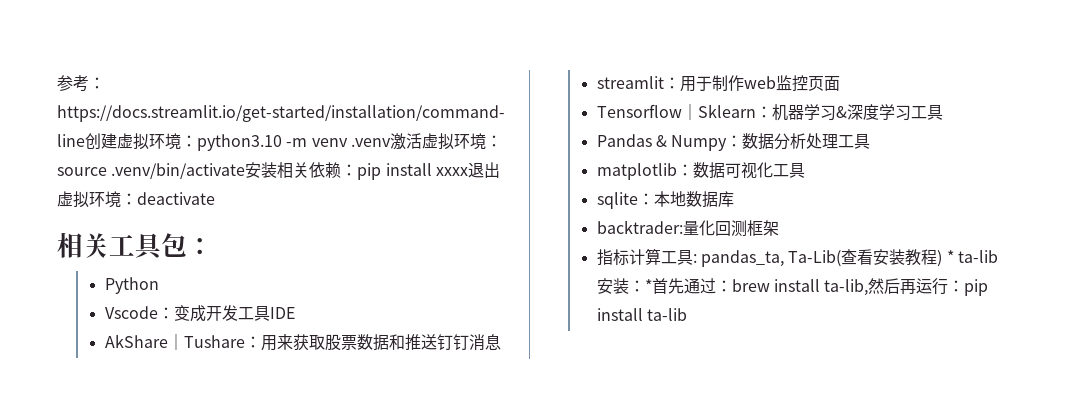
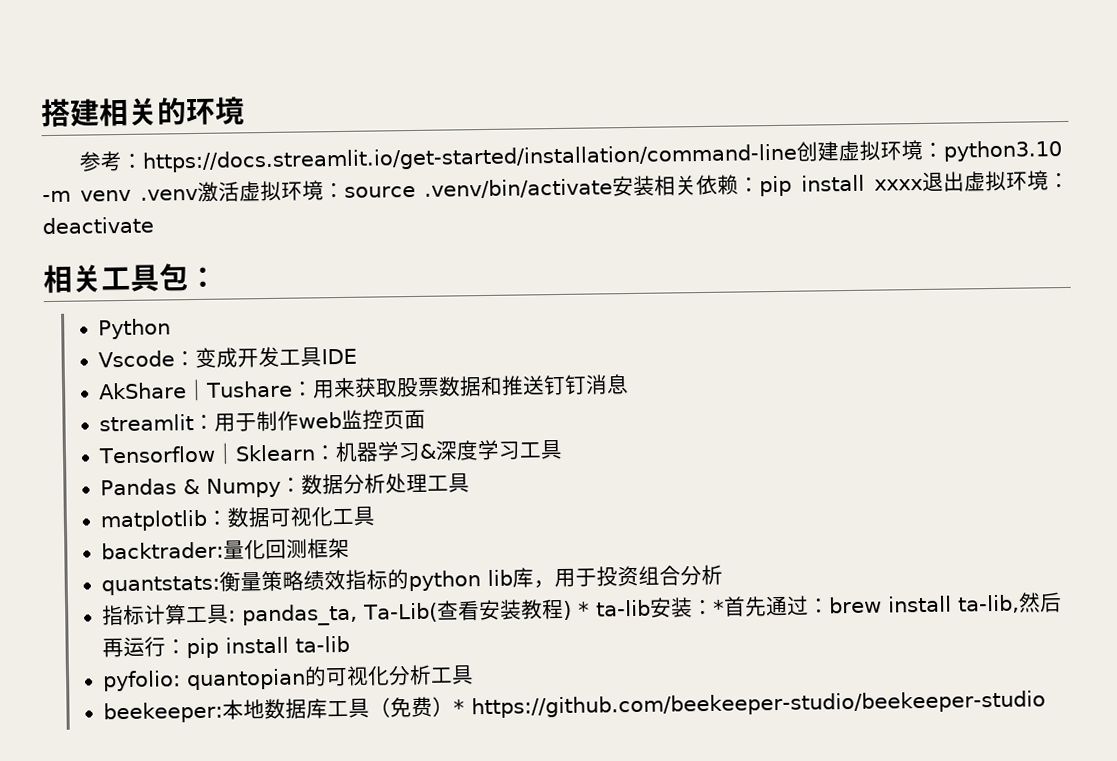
+ 搭建相关的环境
- sqlite：本地数据库
+ quantstats:衡量策略绩效指标的python lib库，用于投资组合分析
+ pyfolio: quantopian的可视化分析工具
+ beekeeper:本地数据库工具（免费）* https://github.com/beekeeper-studio/beekeeper-studio

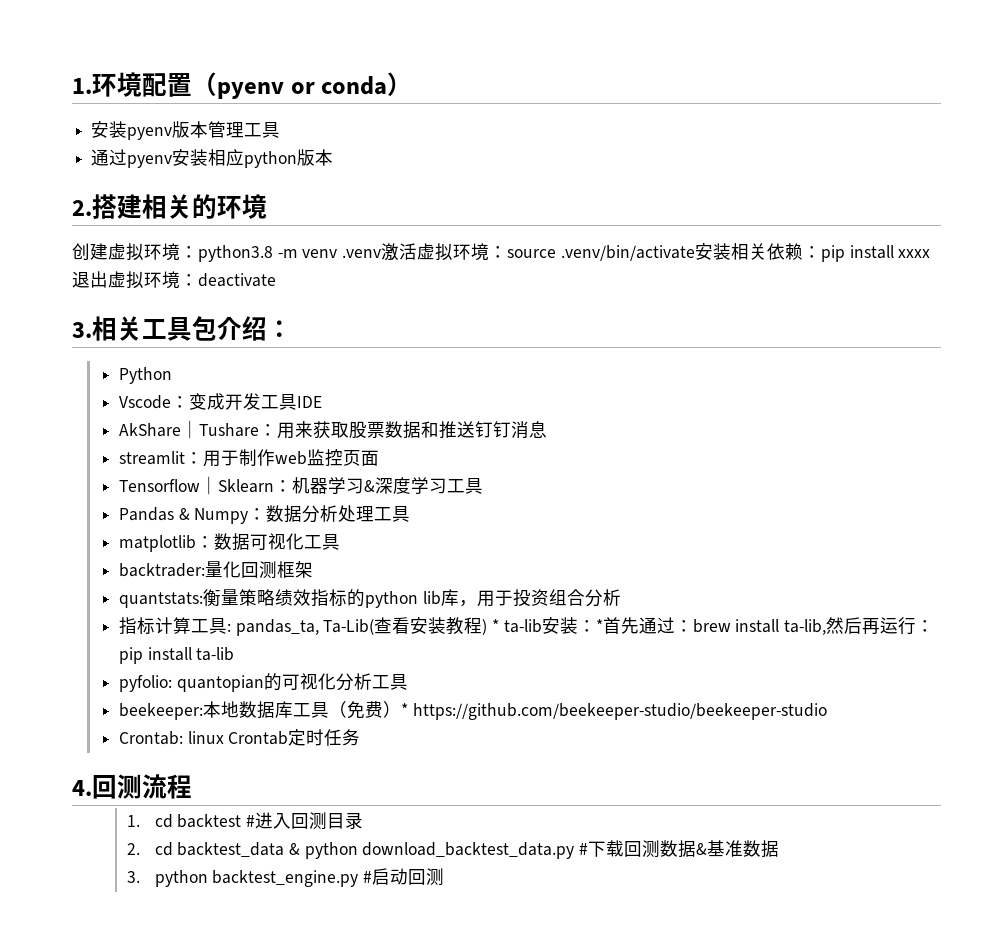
- 搭建相关的环境
+ 1.环境配置（pyenv or conda）
+ 安装pyenv版本管理工具
+ 通过pyenv安装相应python版本
+ 2.搭建相关的环境
- 参考：https://docs.streamlit.io/get-started/installation/command-line创建虚拟环境：python3.10 -m venv .venv激活虚拟环境：source .venv/bin/activate安装相关依赖：pip install xxxx退出虚拟环境：deactivate
+ 创建虚拟环境：python3.8 -m venv .venv激活虚拟环境：source .venv/bin/activate安装相关依赖：pip install xxxx退出虚拟环境：deactivate
- 相关工具包：
+ 3.相关工具包介绍：
+ Crontab: linux Crontab定时任务
+ 4.回测流程
+ 1. cd backtest #进入回测目录
+ 2. cd backtest_data & python download_backtest_data.py #下载回测数据&基准数据
+ 3. python backtest_engine.py #启动回测

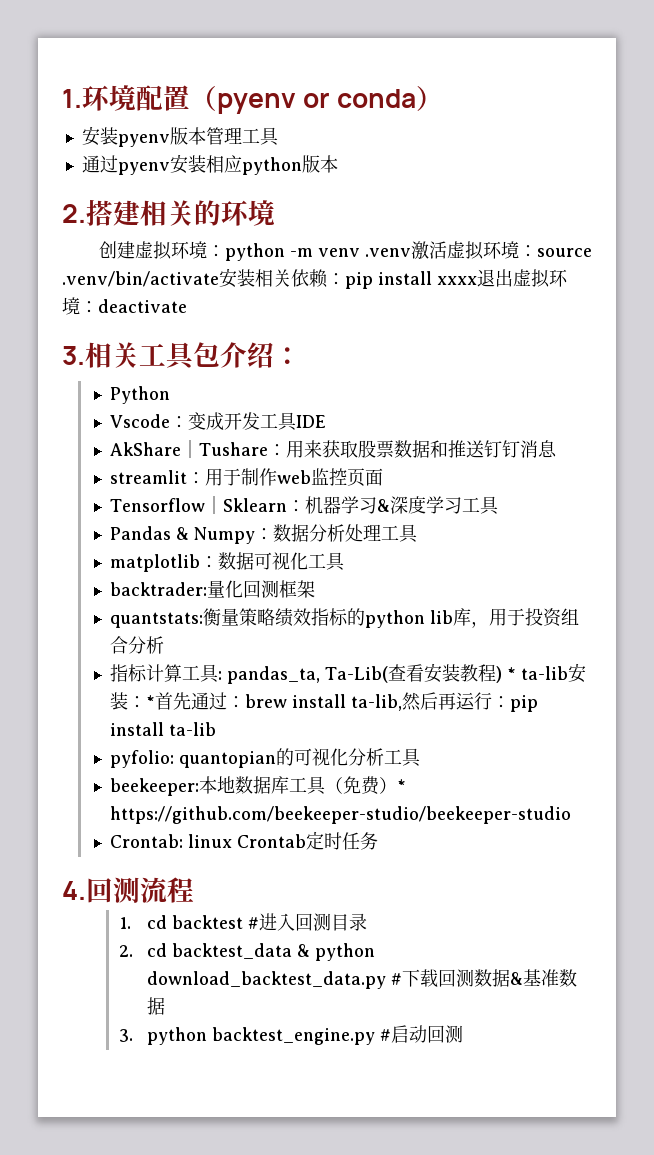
- 创建虚拟环境：python3.8 -m venv .venv激活虚拟环境：source .venv/bin/activate安装相关依赖：pip install xxxx退出虚拟环境：deactivate
+ 创建虚拟环境：python -m venv .venv激活虚拟环境：source .venv/bin/activate安装相关依赖：pip install xxxx退出虚拟环境：deactivate

